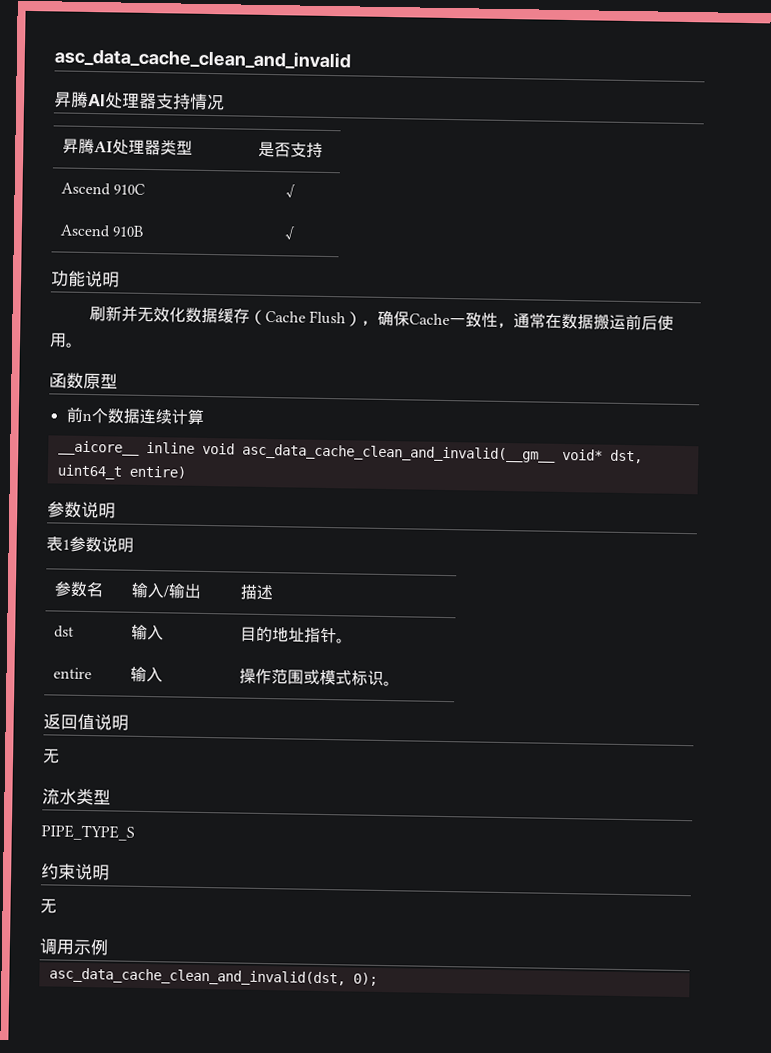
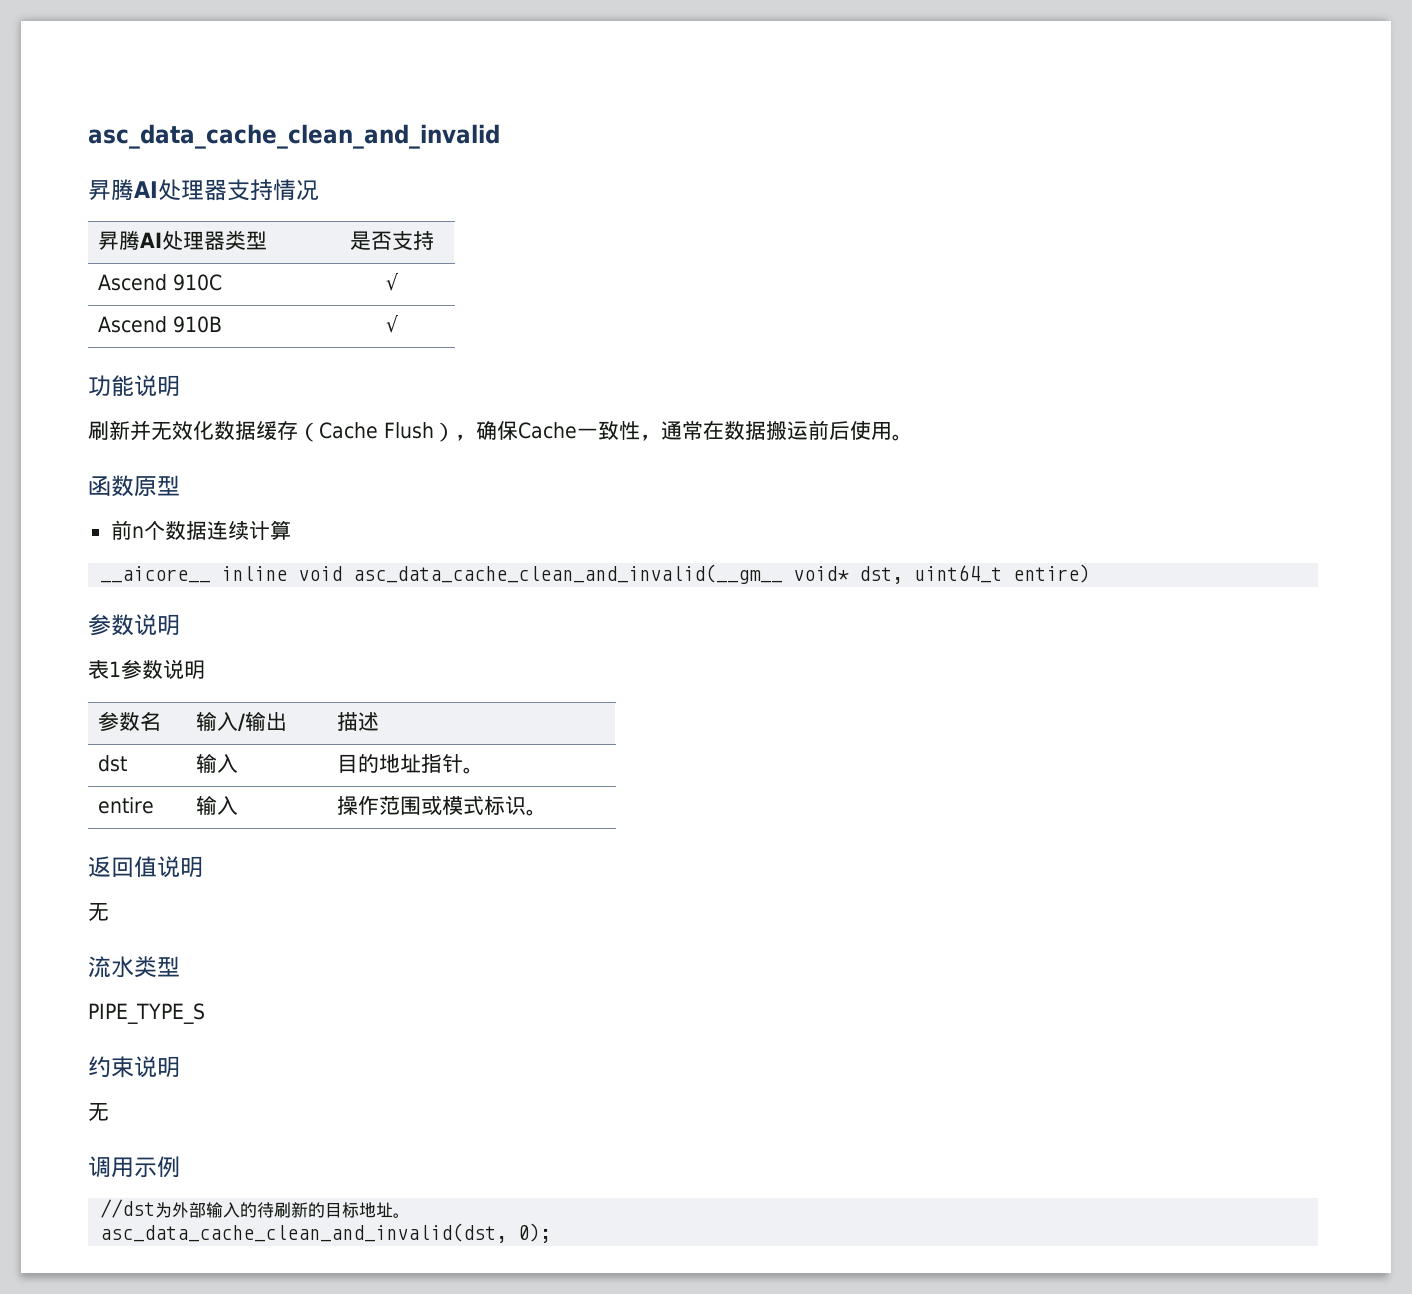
+ //dst为外部输入的待刷新的目标地址。

